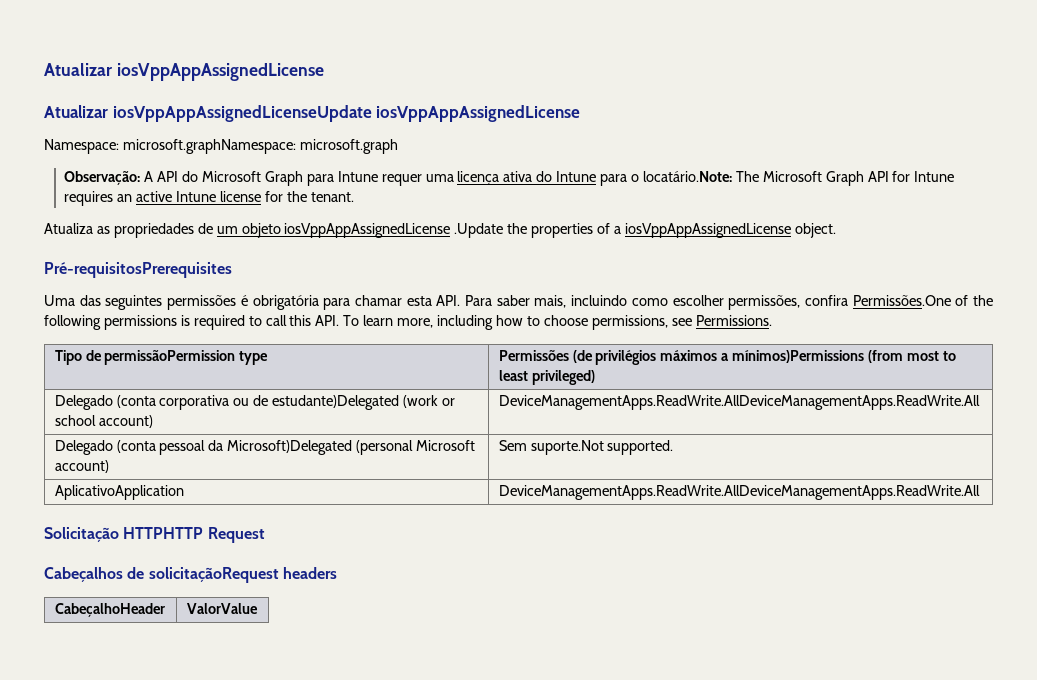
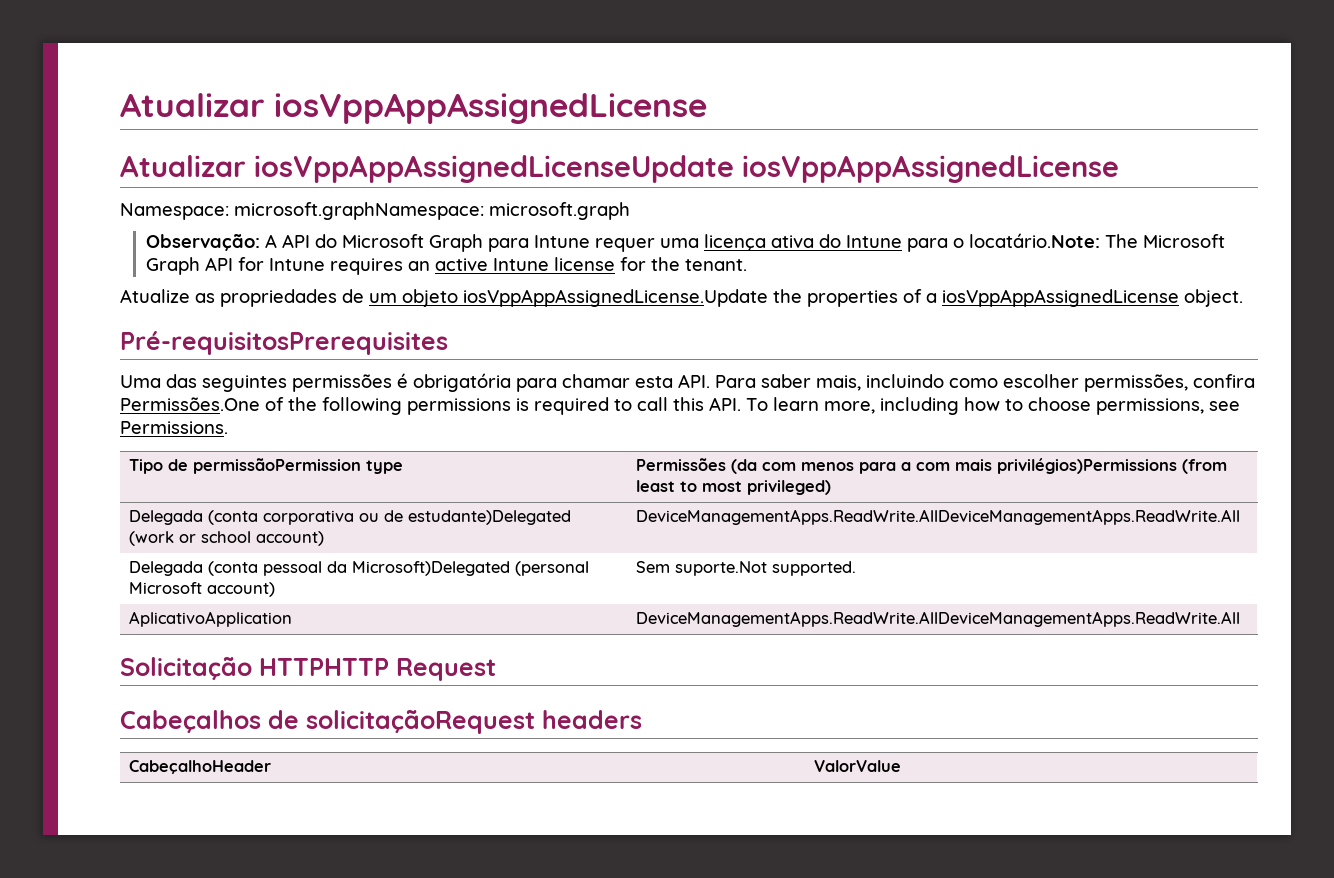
- Atualiza as propriedades de um objeto iosVppAppAssignedLicense .Update the properties of a iosVppAppAssignedLicense object.
+ Atualize as propriedades de um objeto iosVppAppAssignedLicense.Update the properties of a iosVppAppAssignedLicense object.
- Tipo de permissãoPermission type | Permissões (de privilégios máximos a mínimos)Permissions (from most to least privileged)
+ Tipo de permissãoPermission type | Permissões (da com menos para a com mais privilégios)Permissions (from least to most privileged)
- Delegado (conta corporativa ou de estudante)Delegated (work or school account) | DeviceManagementApps.ReadWrite.AllDeviceManagementApps.ReadWrite.All
+ Delegada (conta corporativa ou de estudante)Delegated (work or school account) | DeviceManagementApps.ReadWrite.AllDeviceManagementApps.ReadWrite.All
- Delegado (conta pessoal da Microsoft)Delegated (personal Microsoft account) | Sem suporte.Not supported.
+ Delegada (conta pessoal da Microsoft)Delegated (personal Microsoft account) | Sem suporte.Not supported.

